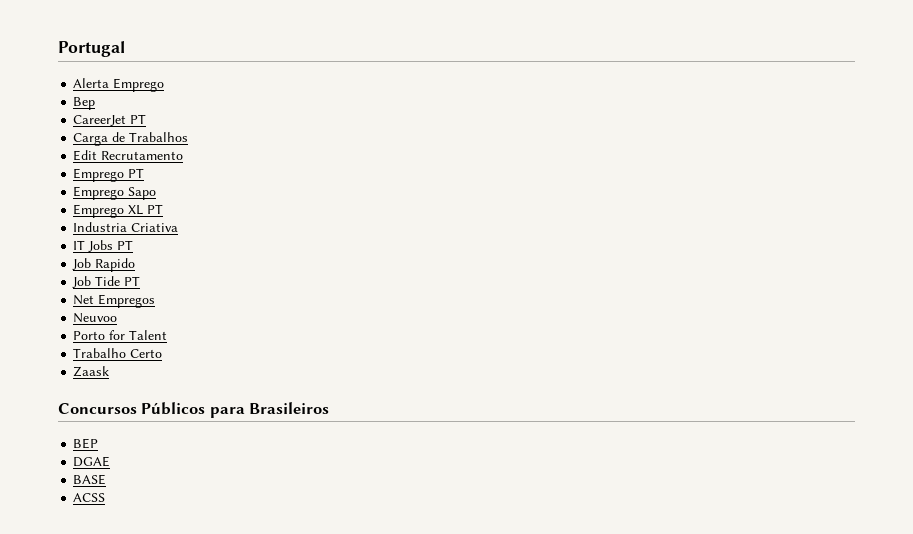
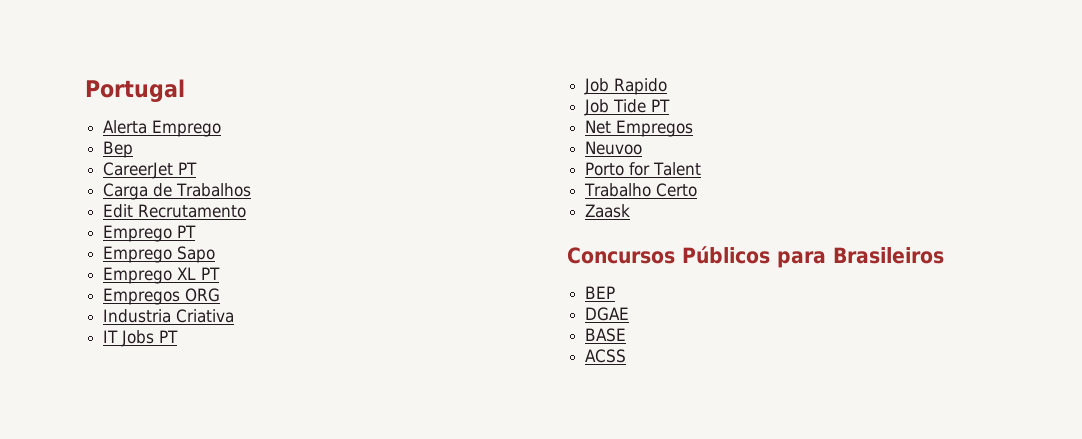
+ Empregos ORG

